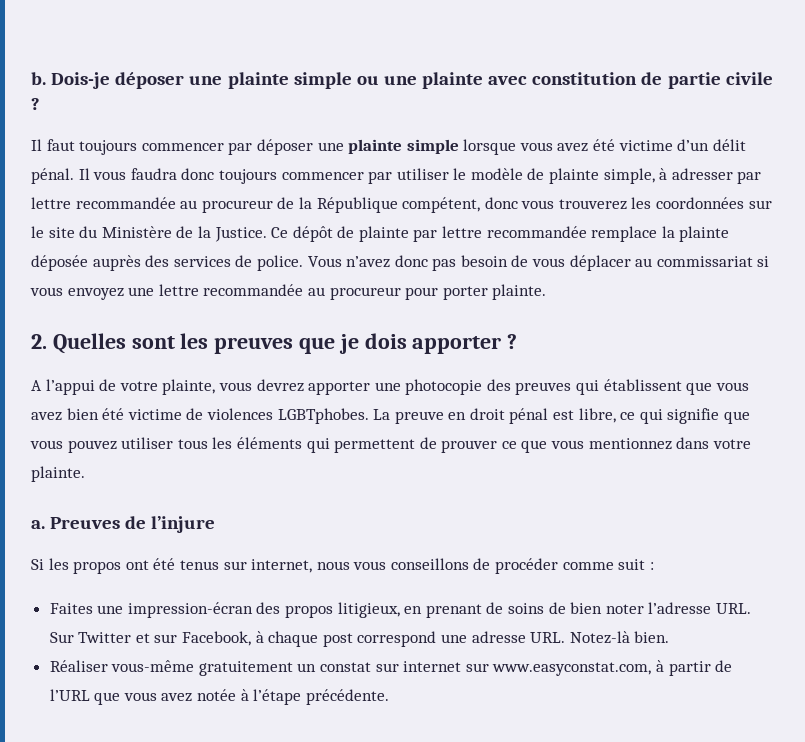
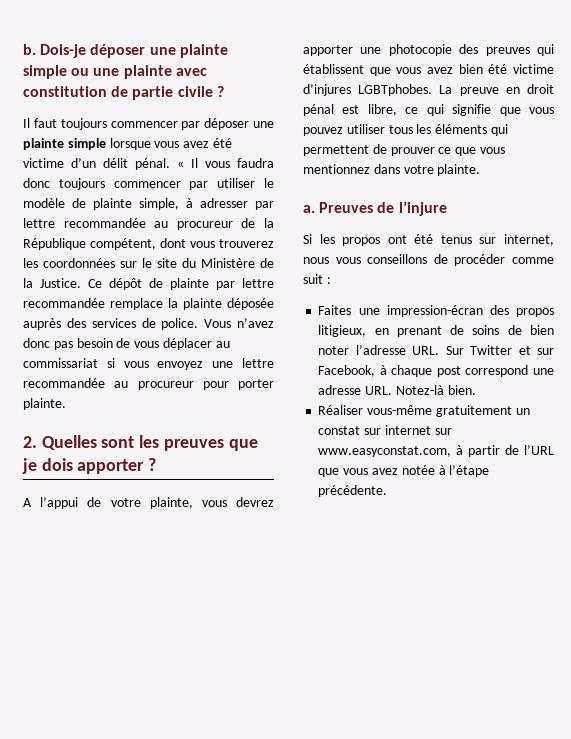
- Il vous faudra donc toujours commencer par utiliser le modèle de plainte simple, à adresser par lettre recommandée au procureur de la République compétent, donc vous trouverez les coordonnées sur le site du Ministère de la Justice.
+ « Il vous faudra donc toujours commencer par utiliser le modèle de plainte simple, à adresser par lettre recommandée au procureur de la République compétent, dont vous trouverez les coordonnées sur le site du Ministère de la Justice.
- A l’appui de votre plainte, vous devrez apporter une photocopie des preuves qui établissent que vous avez bien été victime de violences LGBTphobes.
+ A l’appui de votre plainte, vous devrez apporter une photocopie des preuves qui établissent que vous avez bien été victime d’injures LGBTphobes.

